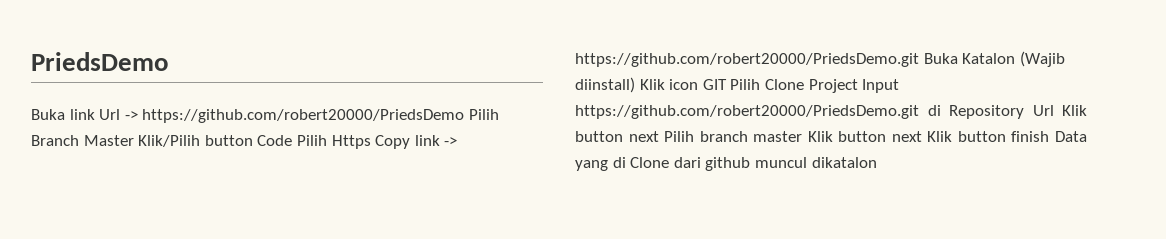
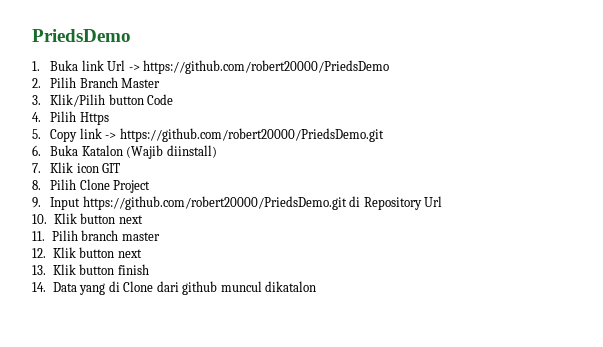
- Buka link Url -> https://github.com/robert20000/PriedsDemo Pilih Branch Master Klik/Pilih button Code Pilih Https Copy link -> https://github.com/robert20000/PriedsDemo.git Buka Katalon (Wajib diinstall) Klik icon GIT Pilih Clone Project Input https://github.com/robert20000/PriedsDemo.git di Repository Url Klik button next Pilih branch master Klik button next Klik button finish Data yang di Clone dari github muncul dikatalon
+ 1. Buka link Url -> https://github.com/robert20000/PriedsDemo
+ 2. Pilih Branch Master
+ 3. Klik/Pilih button Code
+ 4. Pilih Https
+ 5. Copy link -> https://github.com/robert20000/PriedsDemo.git
+ 6. Buka Katalon (Wajib diinstall)
+ 7. Klik icon GIT
+ 8. Pilih Clone Project
+ 9. Input https://github.com/robert20000/PriedsDemo.git di Repository Url
+ 10. Klik button next
+ 11. Pilih branch master
+ 12. Klik button next
+ 13. Klik button finish
+ 14. Data yang di Clone dari github muncul dikatalon

